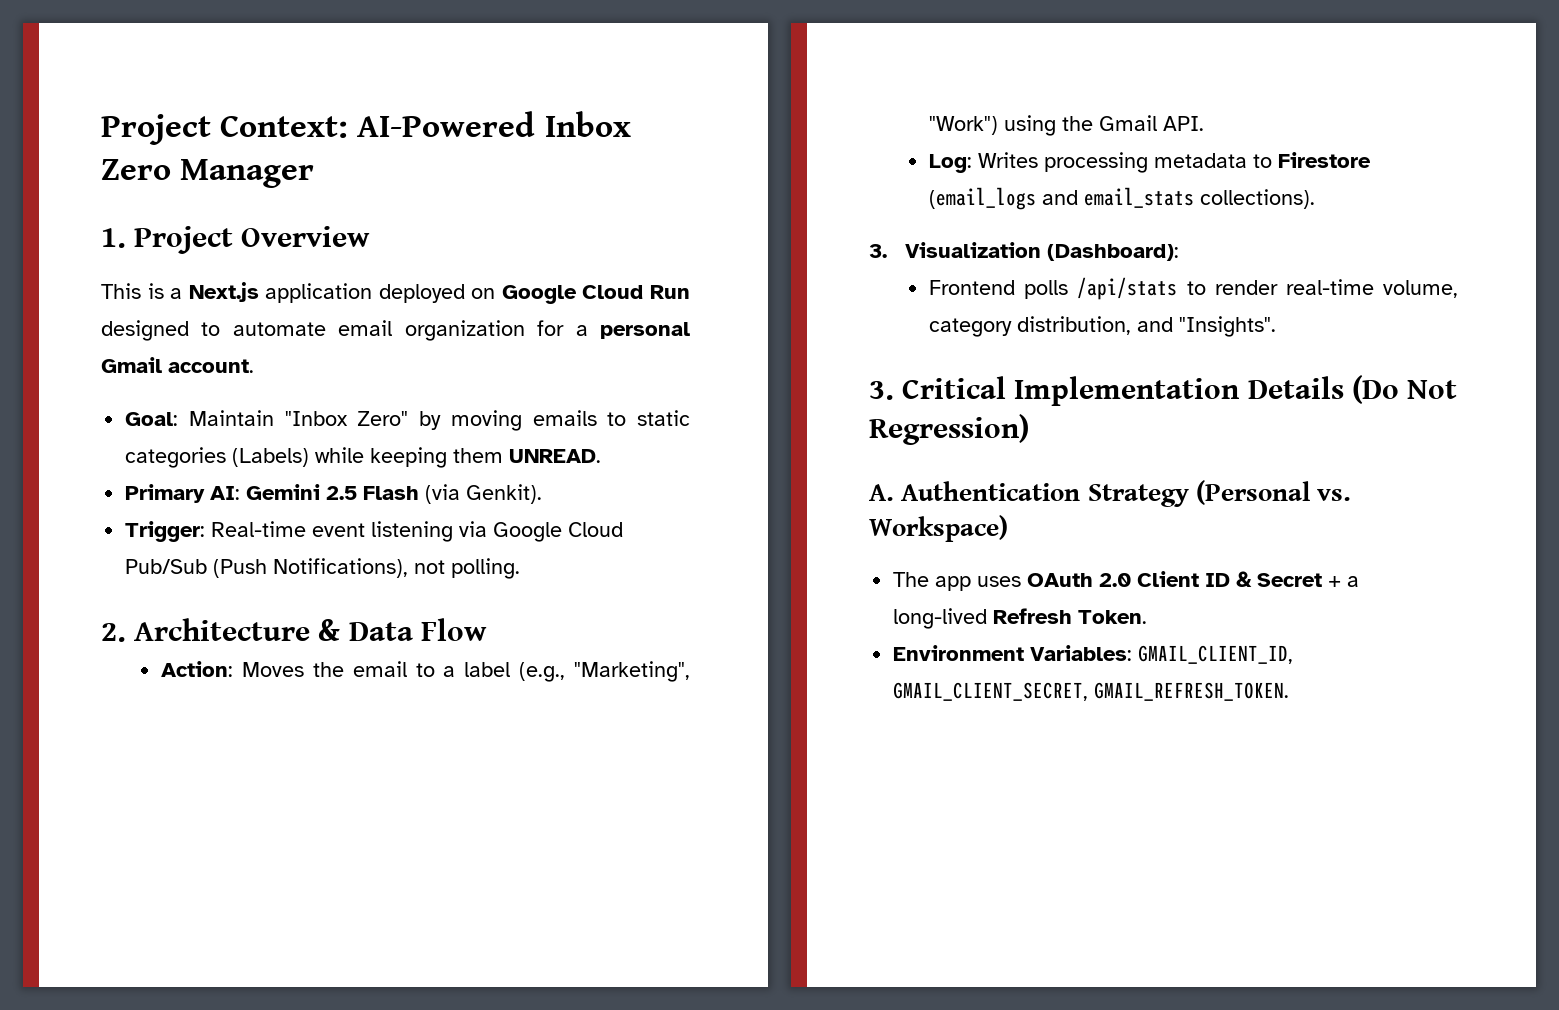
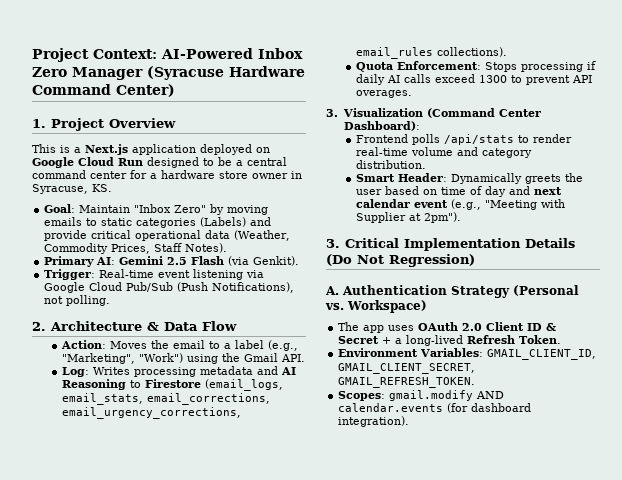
- Project Context: AI-Powered Inbox Zero Manager
+ Project Context: AI-Powered Inbox Zero Manager (Syracuse Hardware Command Center)
- This is a Next.js application deployed on Google Cloud Run designed to automate email organization for a personal Gmail account.
+ This is a Next.js application deployed on Google Cloud Run designed to be a central command center for a hardware store owner in Syracuse, KS.
- Goal: Maintain "Inbox Zero" by moving emails to static categories (Labels) while keeping them UNREAD.
+ Goal: Maintain "Inbox Zero" by moving emails to static categories (Labels) and provide critical operational data (Weather, Commodity Prices, Staff Notes).
- Log: Writes processing metadata to Firestore (email_logs and email_stats collections).
+ Log: Writes processing metadata and AI Reasoning to Firestore (email_logs, email_stats, email_corrections, email_urgency_corrections, email_rules collections).
+ Quota Enforcement: Stops processing if daily AI calls exceed 1300 to prevent API overages.
- 3. Visualization (Dashboard):
+ 3. Visualization (Command Center Dashboard):
- Frontend polls /api/stats to render real-time volume, category distribution, and "Insights".
+ Frontend polls /api/stats to render real-time volume and category distribution.
+ Smart Header: Dynamically greets the user based on time of day and next calendar event (e.g., "Meeting with Supplier at 2pm").
+ Scopes: gmail.modify AND calendar.events (for dashboard integration).

